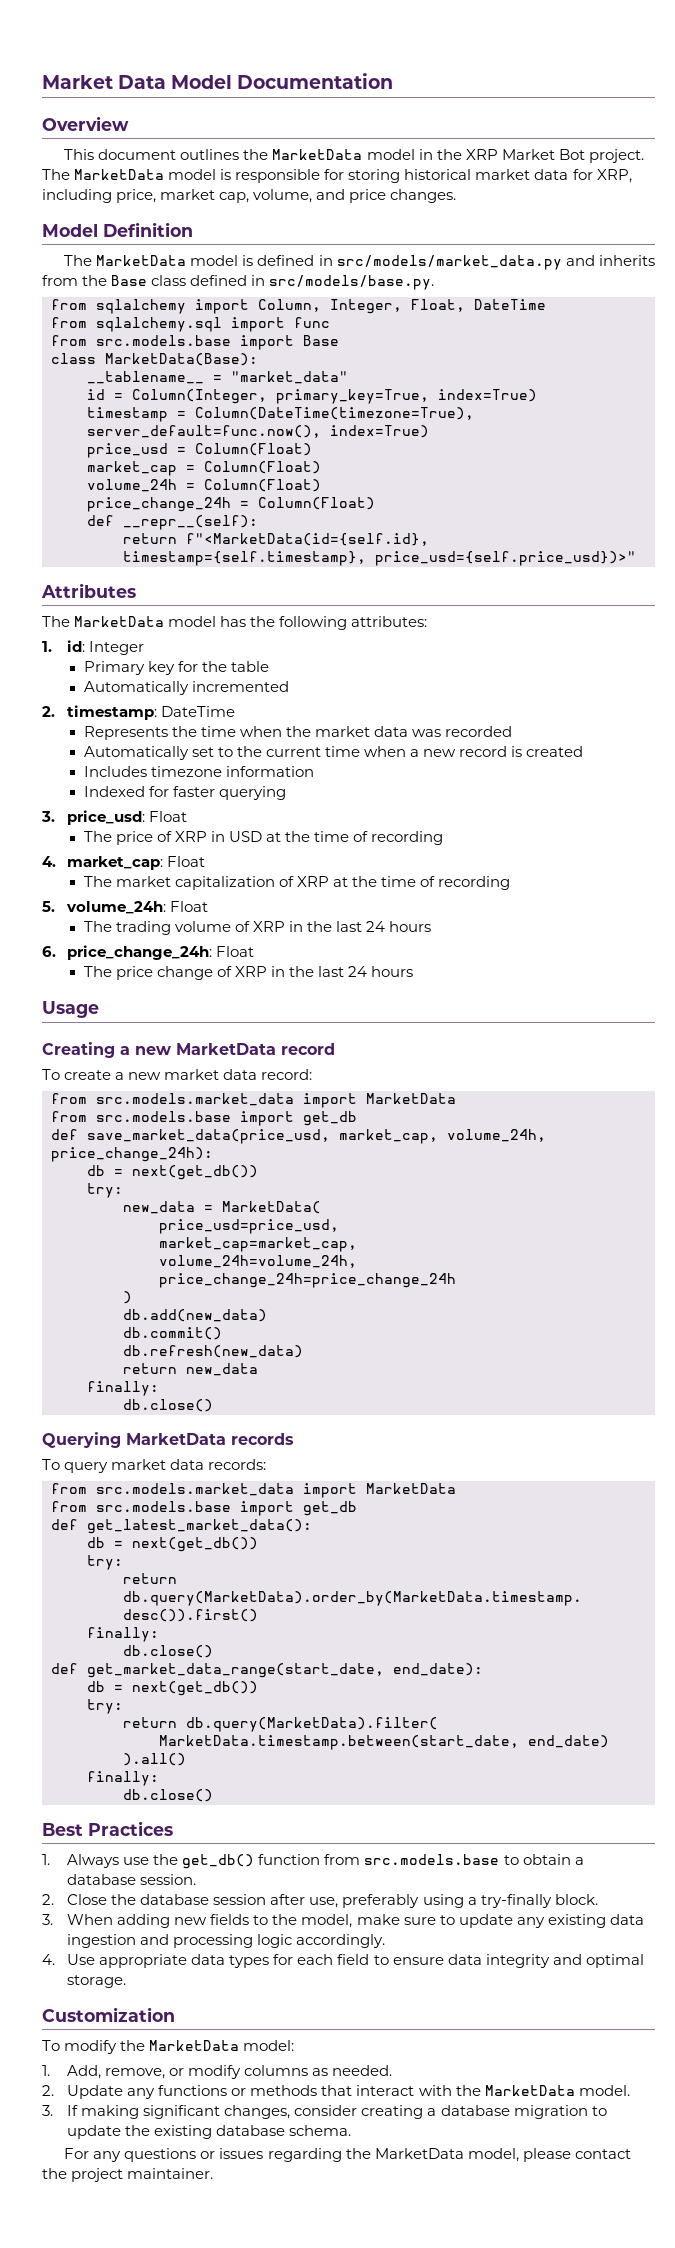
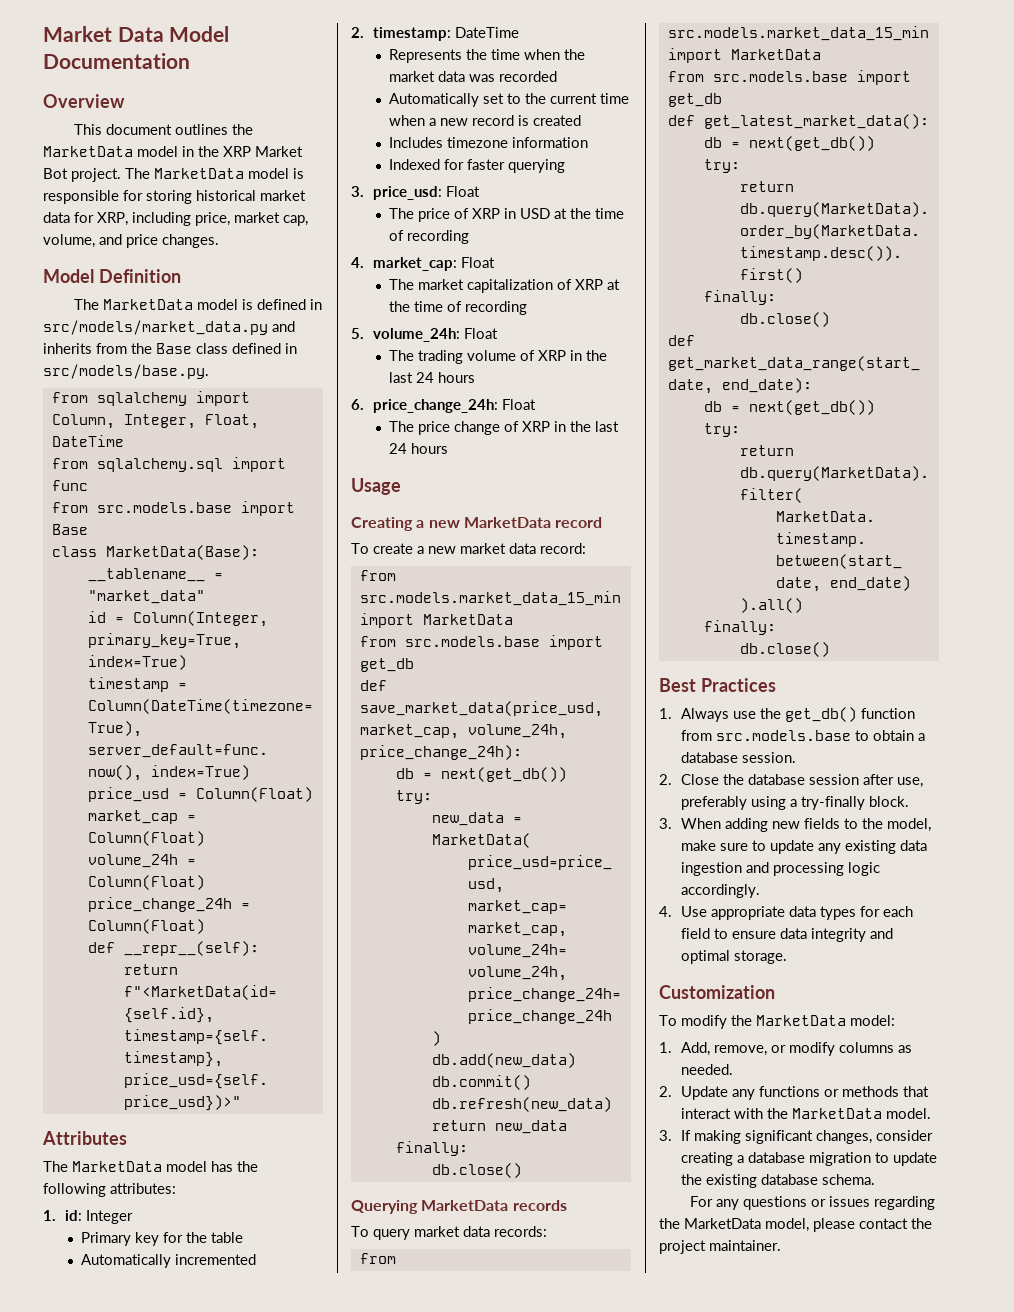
  To create a new market data record:
- from src.models.market_data import MarketData
+ from src.models.market_data_15_min import MarketData
  To query market data records:
- from src.models.market_data import MarketData
+ from src.models.market_data_15_min import MarketData

